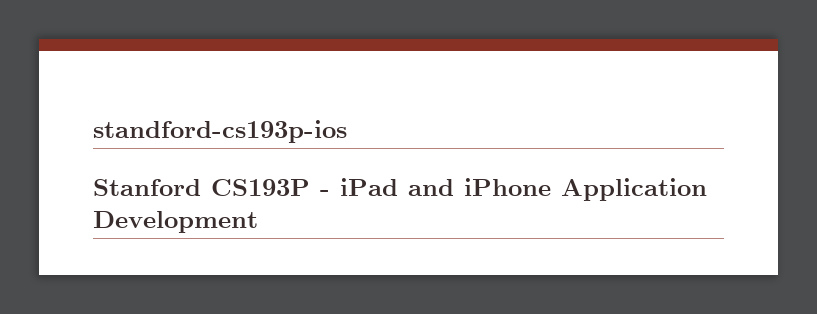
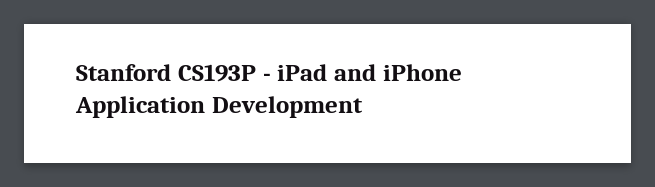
- standford-cs193p-ios

